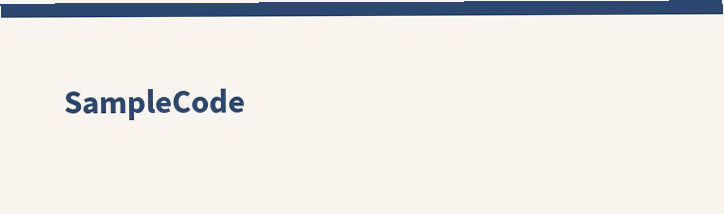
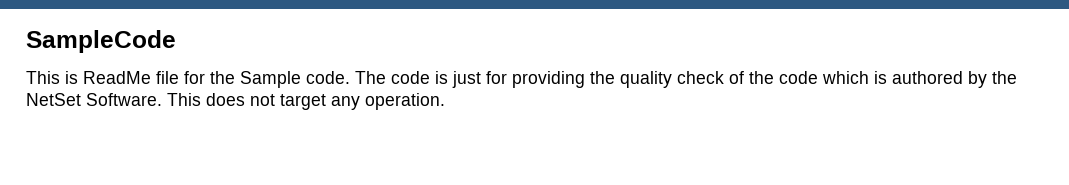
+ This is ReadMe file for the Sample code. The code is just for providing the quality check of the code which is authored by the NetSet Software. This does not target any operation.

